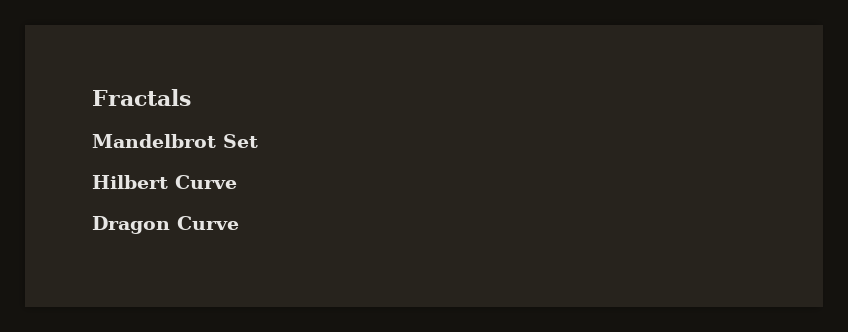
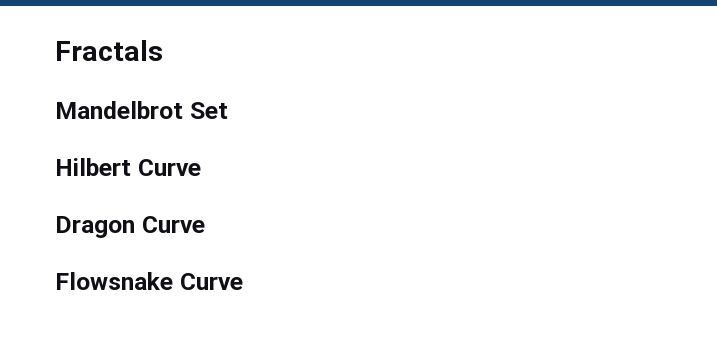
+ Flowsnake Curve

